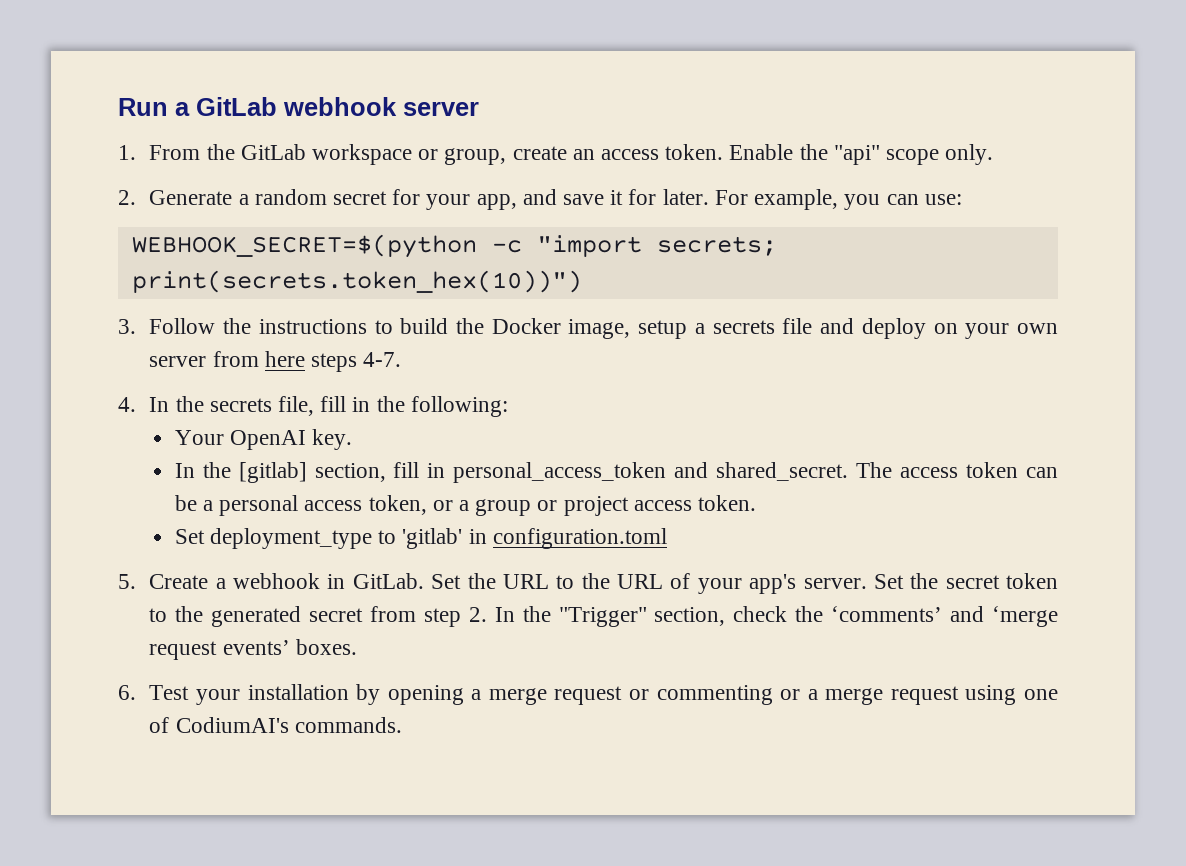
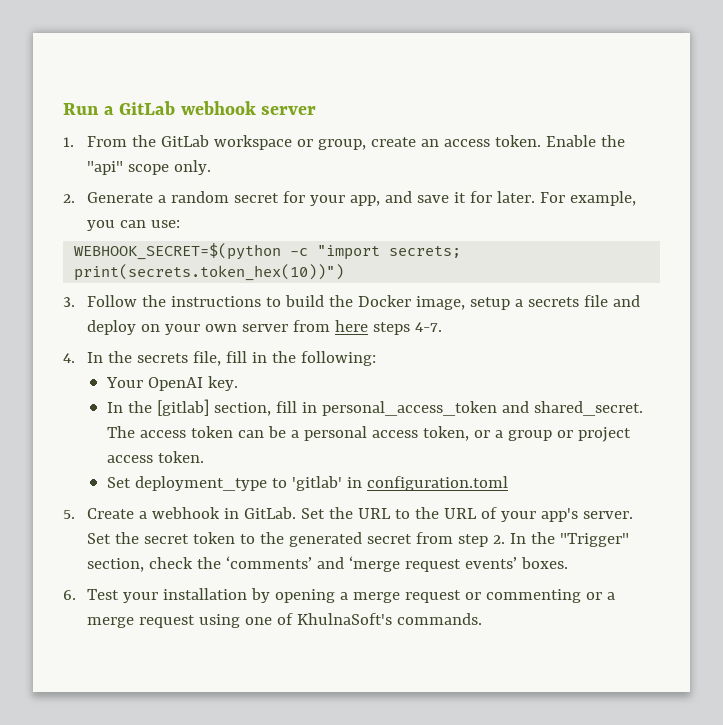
- 6. Test your installation by opening a merge request or commenting or a merge request using one of CodiumAI's commands.
+ 6. Test your installation by opening a merge request or commenting or a merge request using one of KhulnaSoft's commands.

